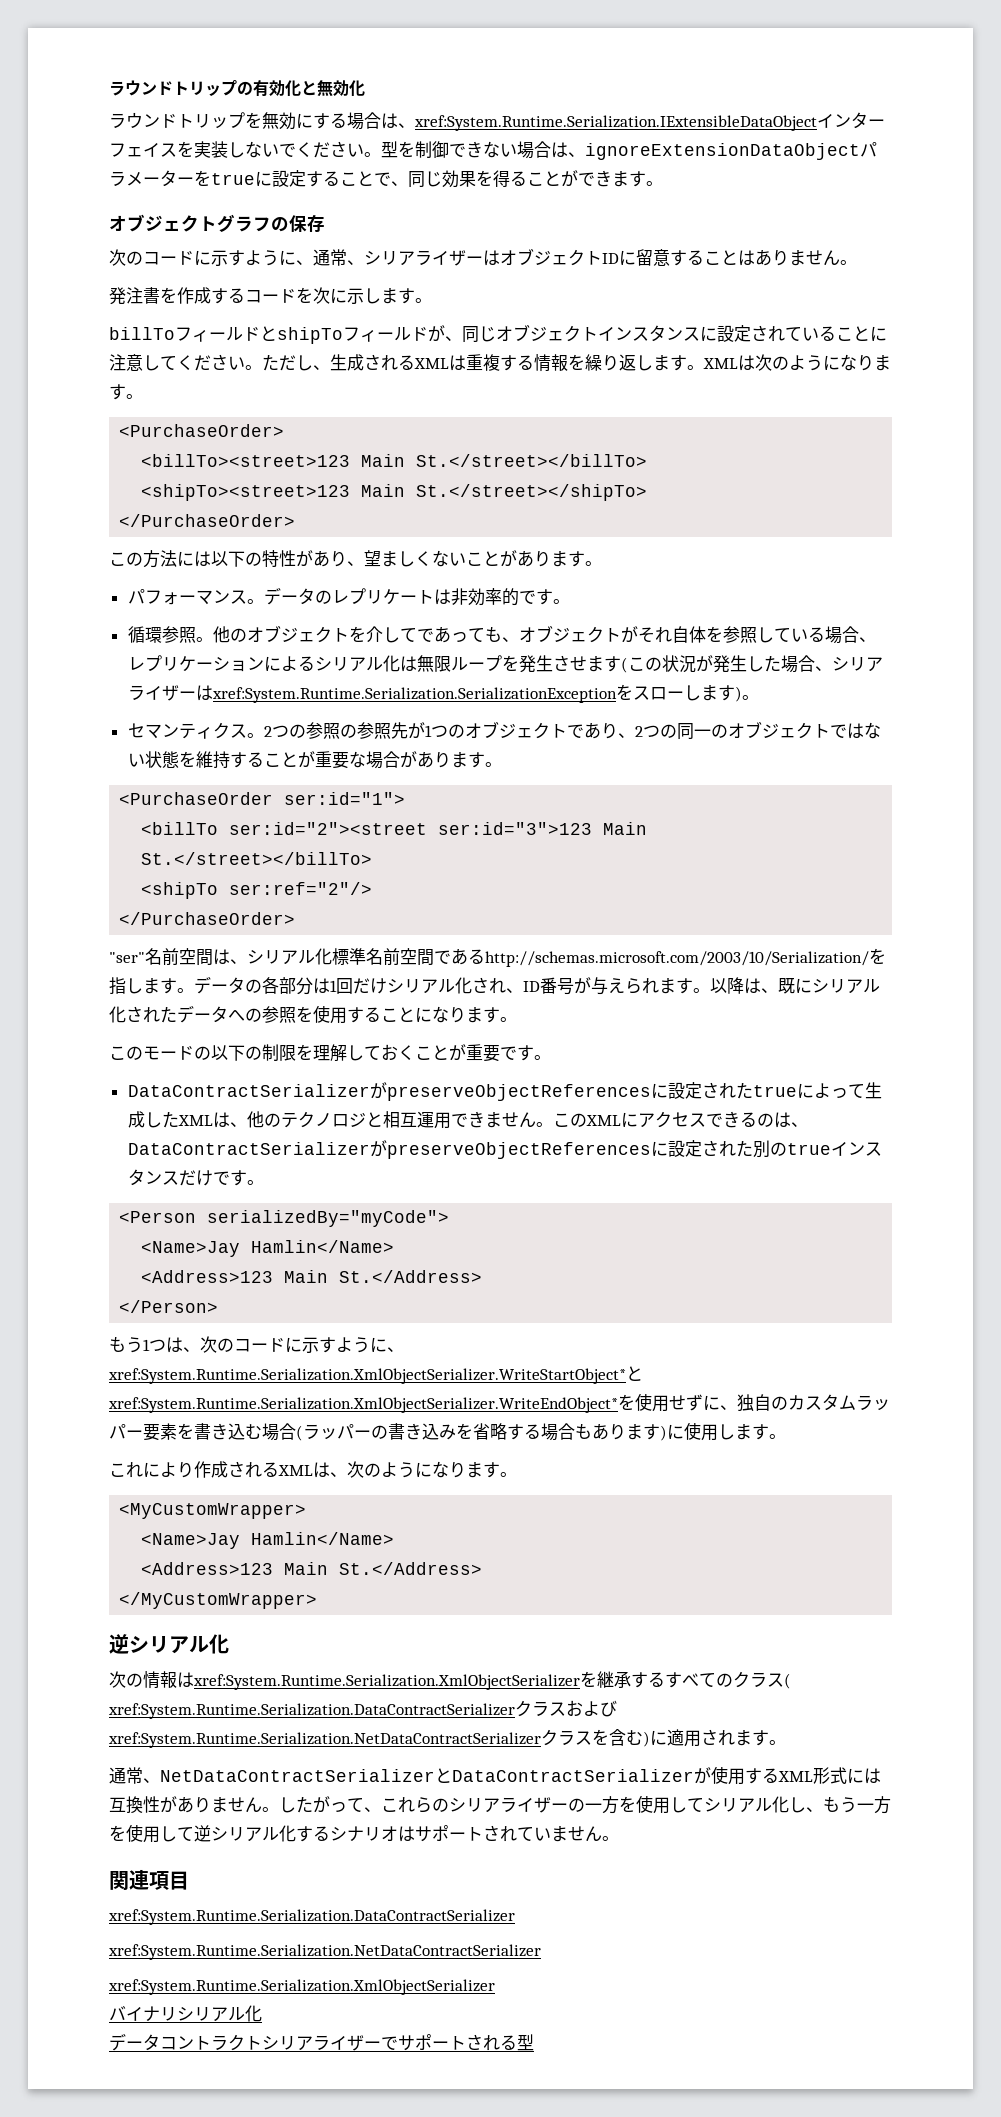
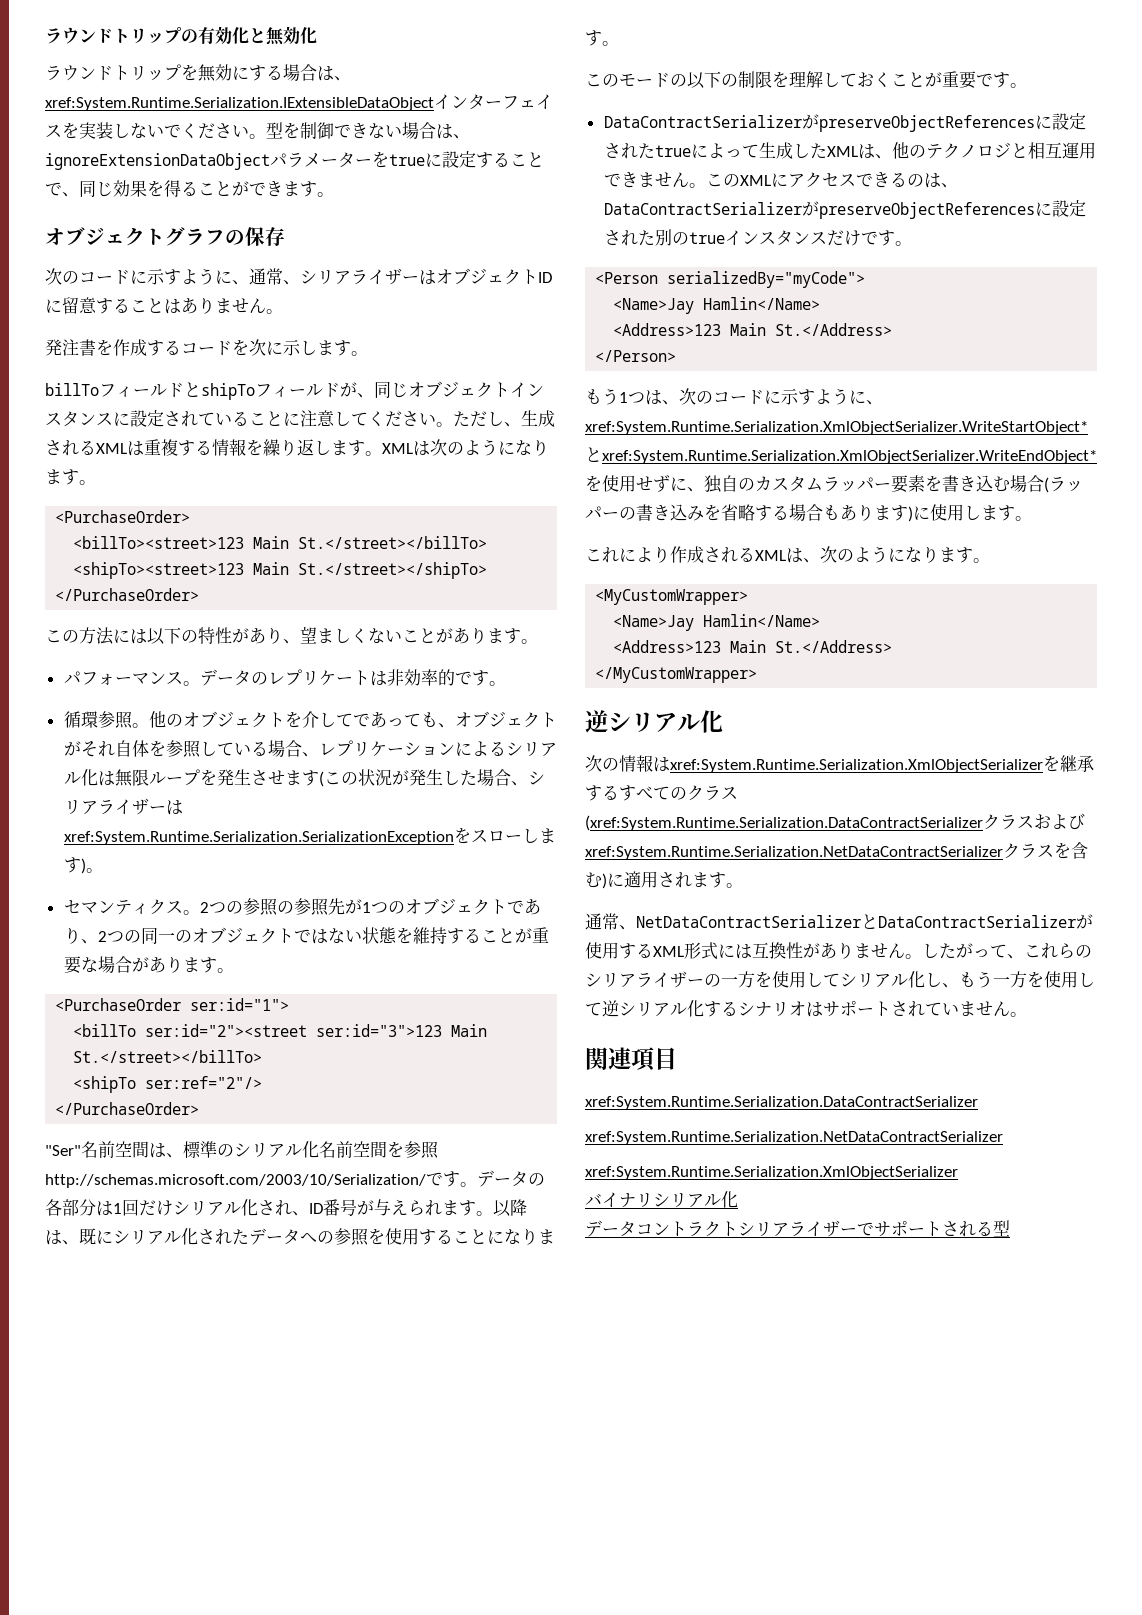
- "ser"名前空間は、シリアル化標準名前空間であるhttp://schemas.microsoft.com/2003/10/Serialization/を指します。
+ "Ser"名前空間は、標準のシリアル化名前空間を参照http://schemas.microsoft.com/2003/10/Serialization/です。
- 次の情報はxref:System.Runtime.Serialization.XmlObjectSerializerを継承するすべてのクラス( xref:System.Runtime.Serialization.DataContractSerializerクラスおよびxref:System.Runtime.Serialization.NetDataContractSerializerクラスを含む)に適用されます。
+ 次の情報はxref:System.Runtime.Serialization.XmlObjectSerializerを継承するすべてのクラス(xref:System.Runtime.Serialization.DataContractSerializerクラスおよびxref:System.Runtime.Serialization.NetDataContractSerializerクラスを含む)に適用されます。

